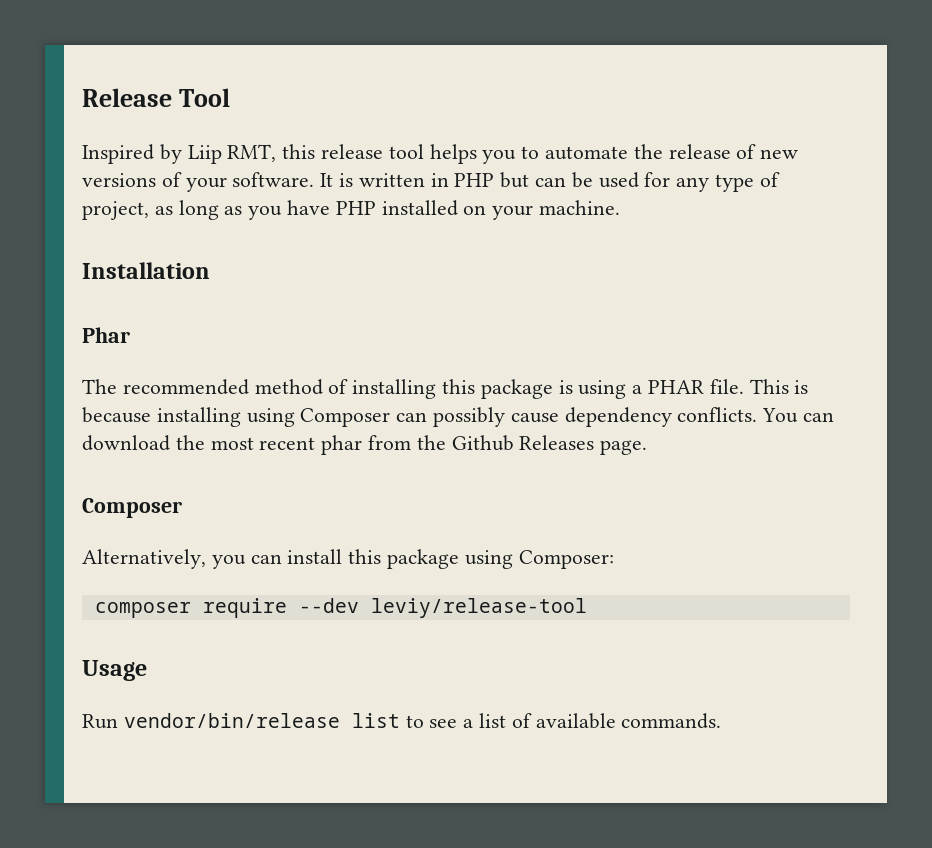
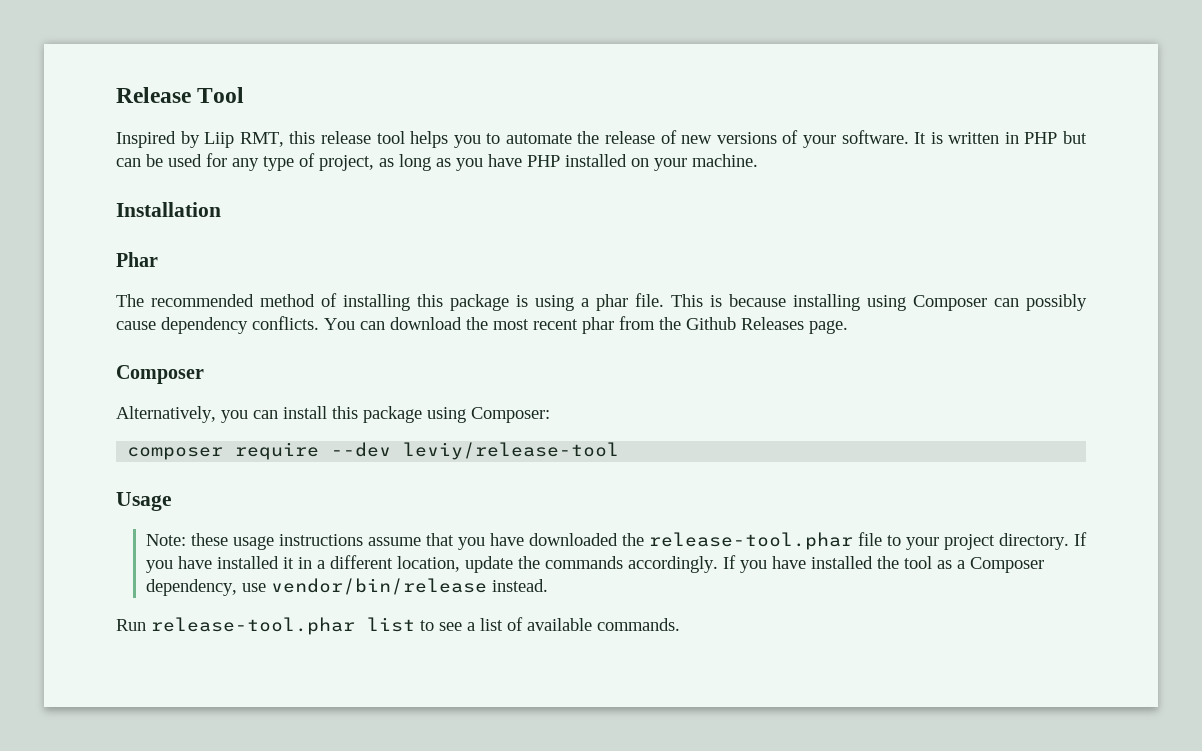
- The recommended method of installing this package is using a PHAR file.
+ The recommended method of installing this package is using a phar file.
+ Note: these usage instructions assume that you have downloaded the release-tool.phar file to your project directory. If you have installed it in a different location, update the commands accordingly. If you have installed the tool as a Composer dependency, use vendor/bin/release instead.
- Run vendor/bin/release list to see a list of available commands.
+ Run release-tool.phar list to see a list of available commands.

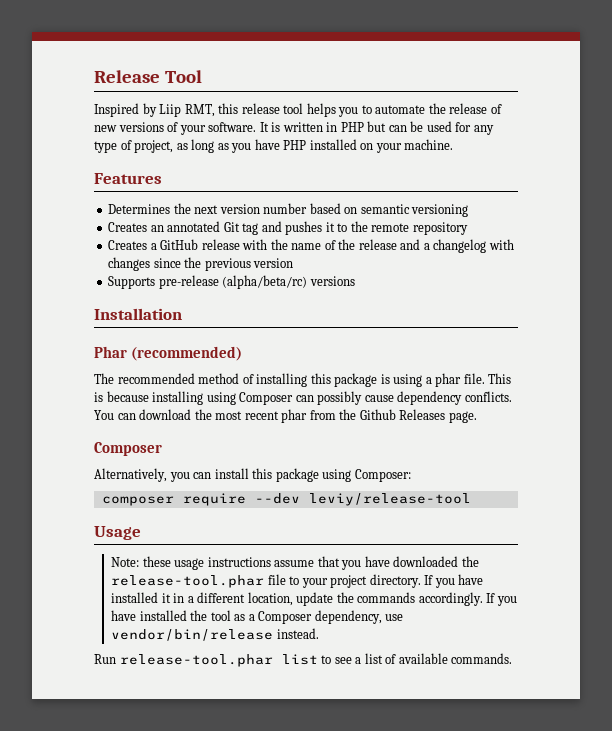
+ Features
+ Determines the next version number based on semantic versioning
+ Creates an annotated Git tag and pushes it to the remote repository
+ Creates a GitHub release with the name of the release and a changelog with changes since the previous version
+ Supports pre-release (alpha/beta/rc) versions
- Phar
+ Phar (recommended)

